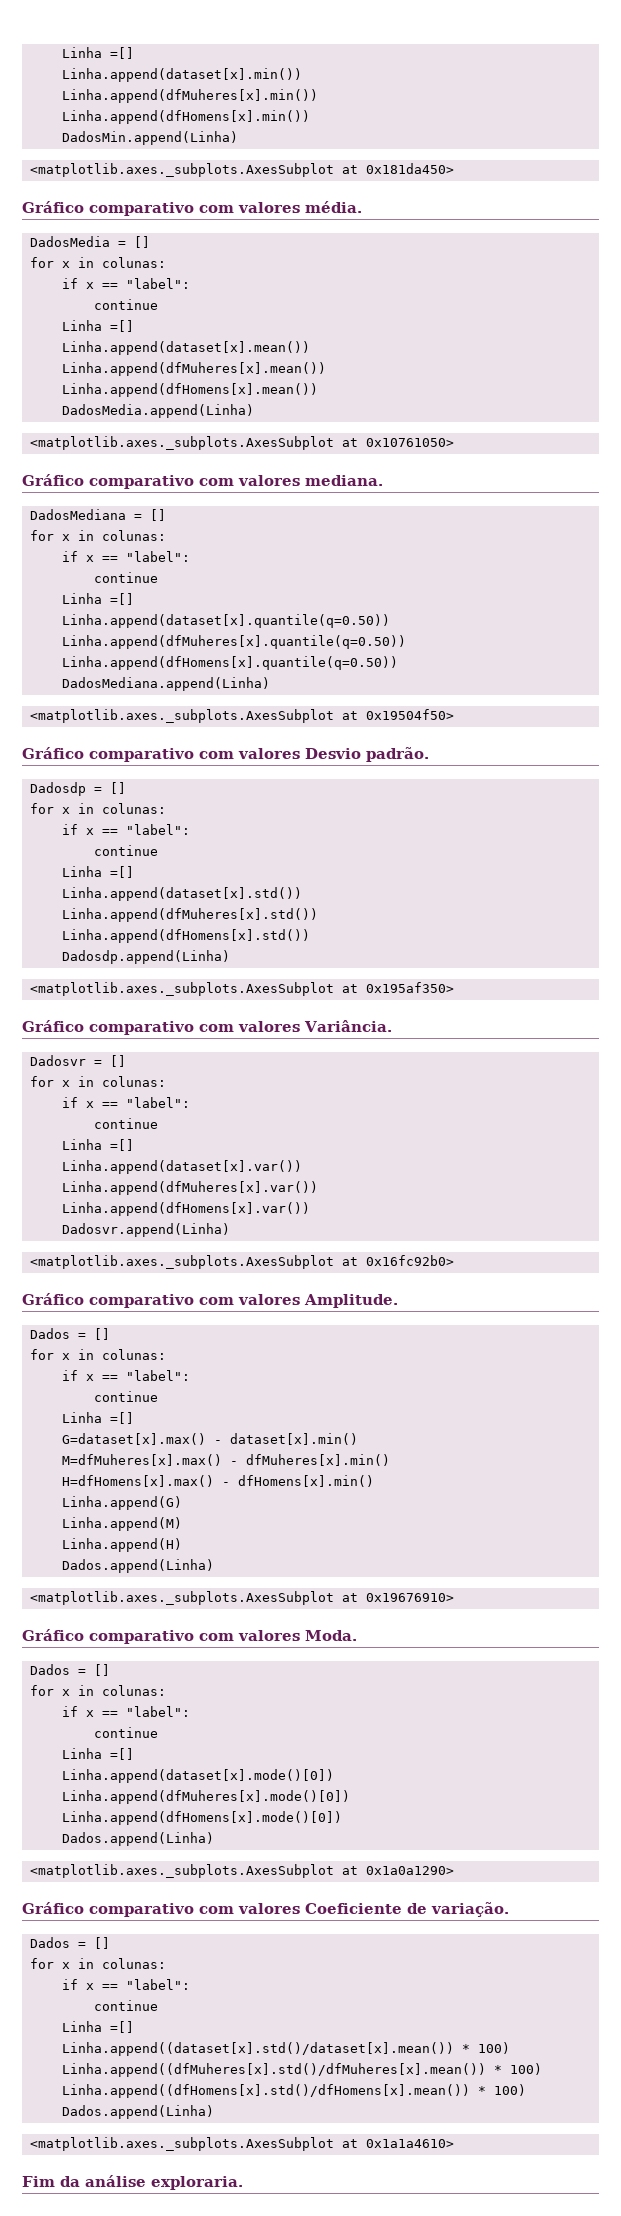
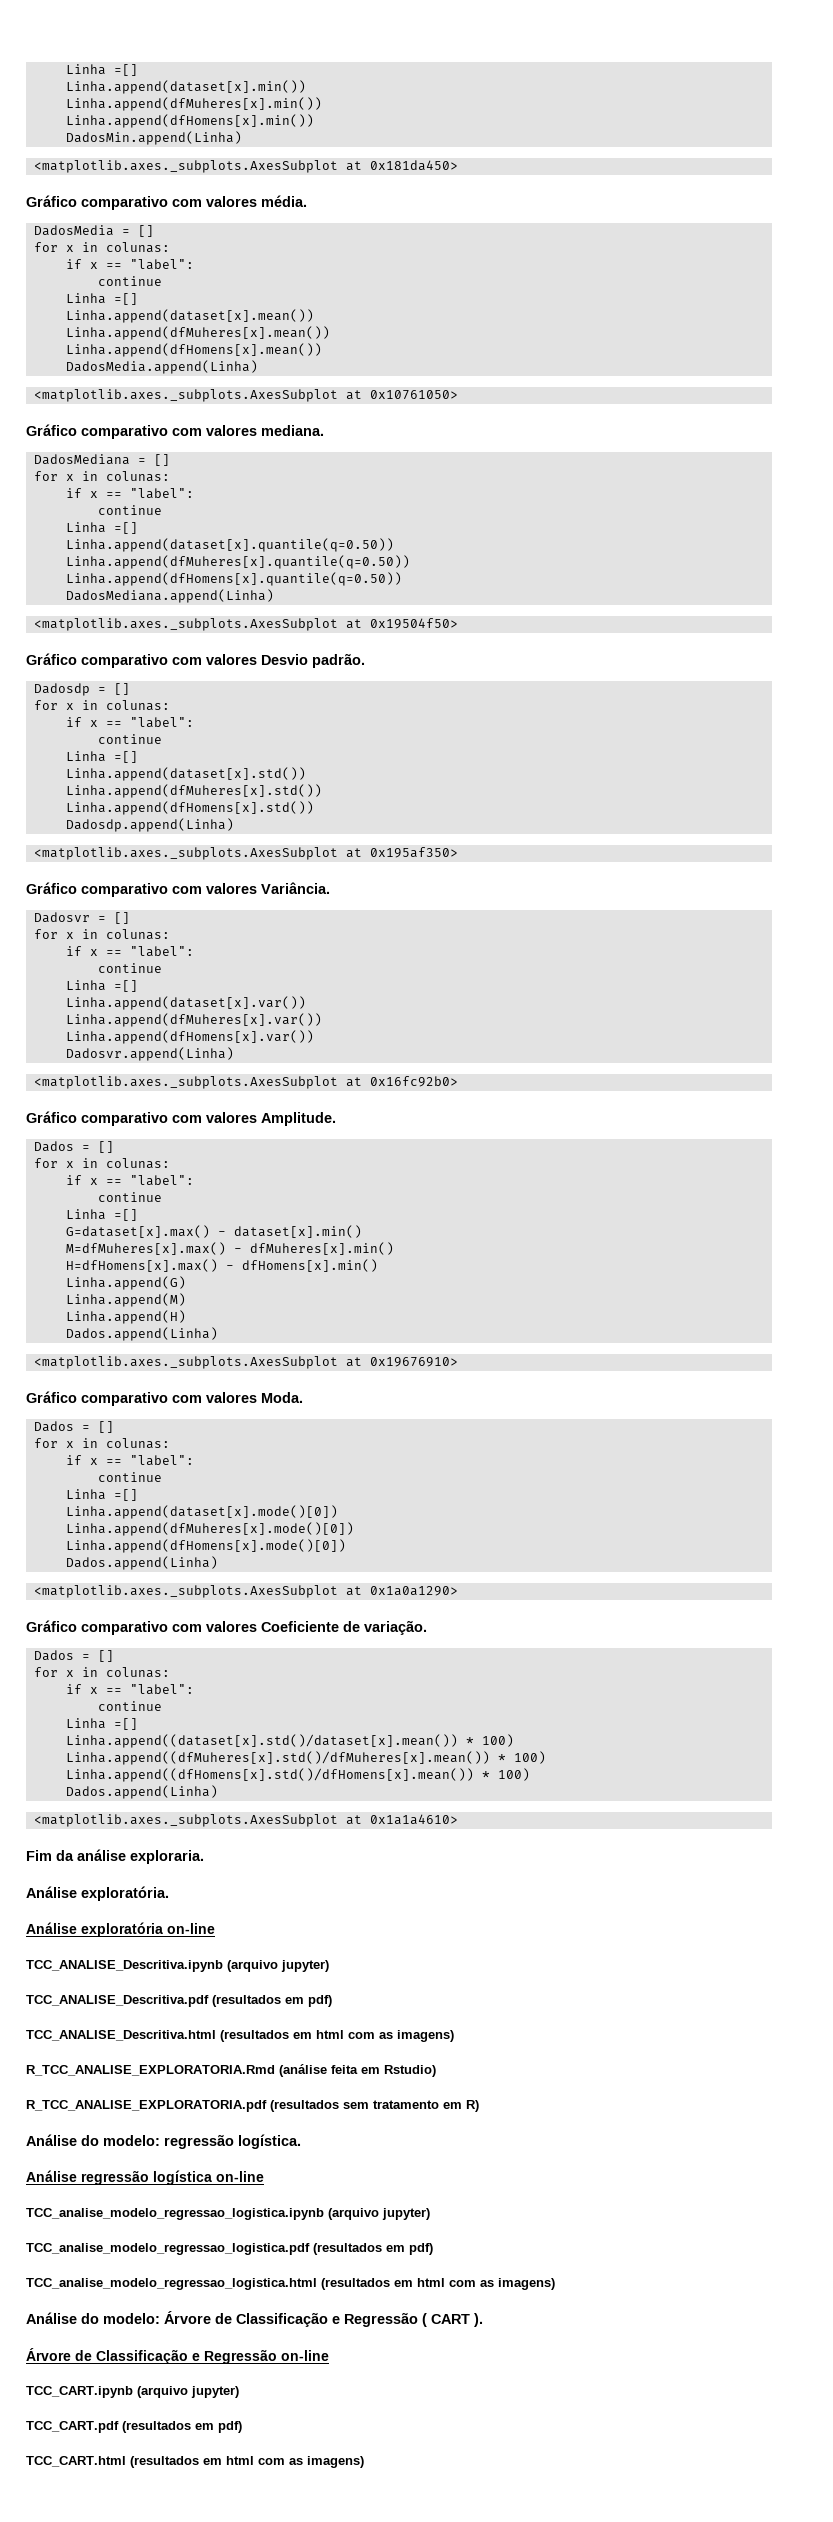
+ Análise exploratória.
+ Análise exploratória on-line
+ TCC_ANALISE_Descritiva.ipynb (arquivo jupyter)
+ TCC_ANALISE_Descritiva.pdf (resultados em pdf)
+ TCC_ANALISE_Descritiva.html (resultados em html com as imagens)
+ R_TCC_ANALISE_EXPLORATORIA.Rmd (análise feita em Rstudio)
+ R_TCC_ANALISE_EXPLORATORIA.pdf (resultados sem tratamento em R)
+ Análise do modelo: regressão logística.
+ Análise regressão logística on-line
+ TCC_analise_modelo_regressao_logistica.ipynb (arquivo jupyter)
+ TCC_analise_modelo_regressao_logistica.pdf (resultados em pdf)
+ TCC_analise_modelo_regressao_logistica.html (resultados em html com as imagens)
+ Análise do modelo: Árvore de Classificação e Regressão ( CART ).
+ Árvore de Classificação e Regressão on-line
+ TCC_CART.ipynb (arquivo jupyter)
+ TCC_CART.pdf (resultados em pdf)
+ TCC_CART.html (resultados em html com as imagens)

